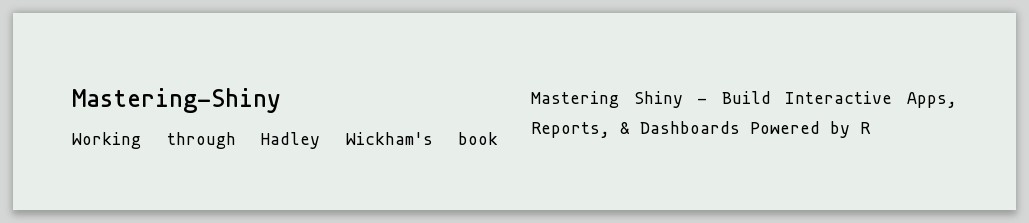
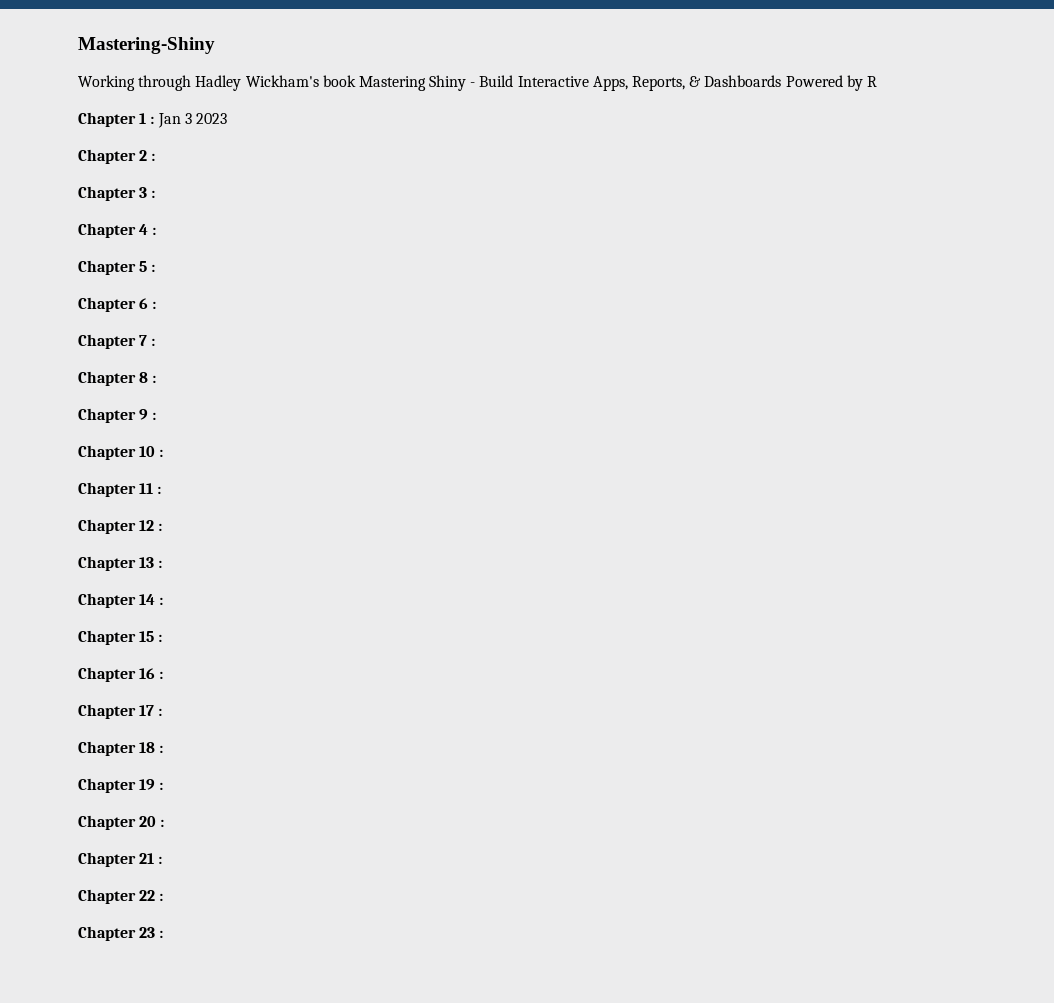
+ Chapter 1 : Jan 3 2023
+ Chapter 2 :
+ Chapter 3 :
+ Chapter 4 :
+ Chapter 5 :
+ Chapter 6 :
+ Chapter 7 :
+ Chapter 8 :
+ Chapter 9 :
+ Chapter 10 :
+ Chapter 11 :
+ Chapter 12 :
+ Chapter 13 :
+ Chapter 14 :
+ Chapter 15 :
+ Chapter 16 :
+ Chapter 17 :
+ Chapter 18 :
+ Chapter 19 :
+ Chapter 20 :
+ Chapter 21 :
+ Chapter 22 :
+ Chapter 23 :

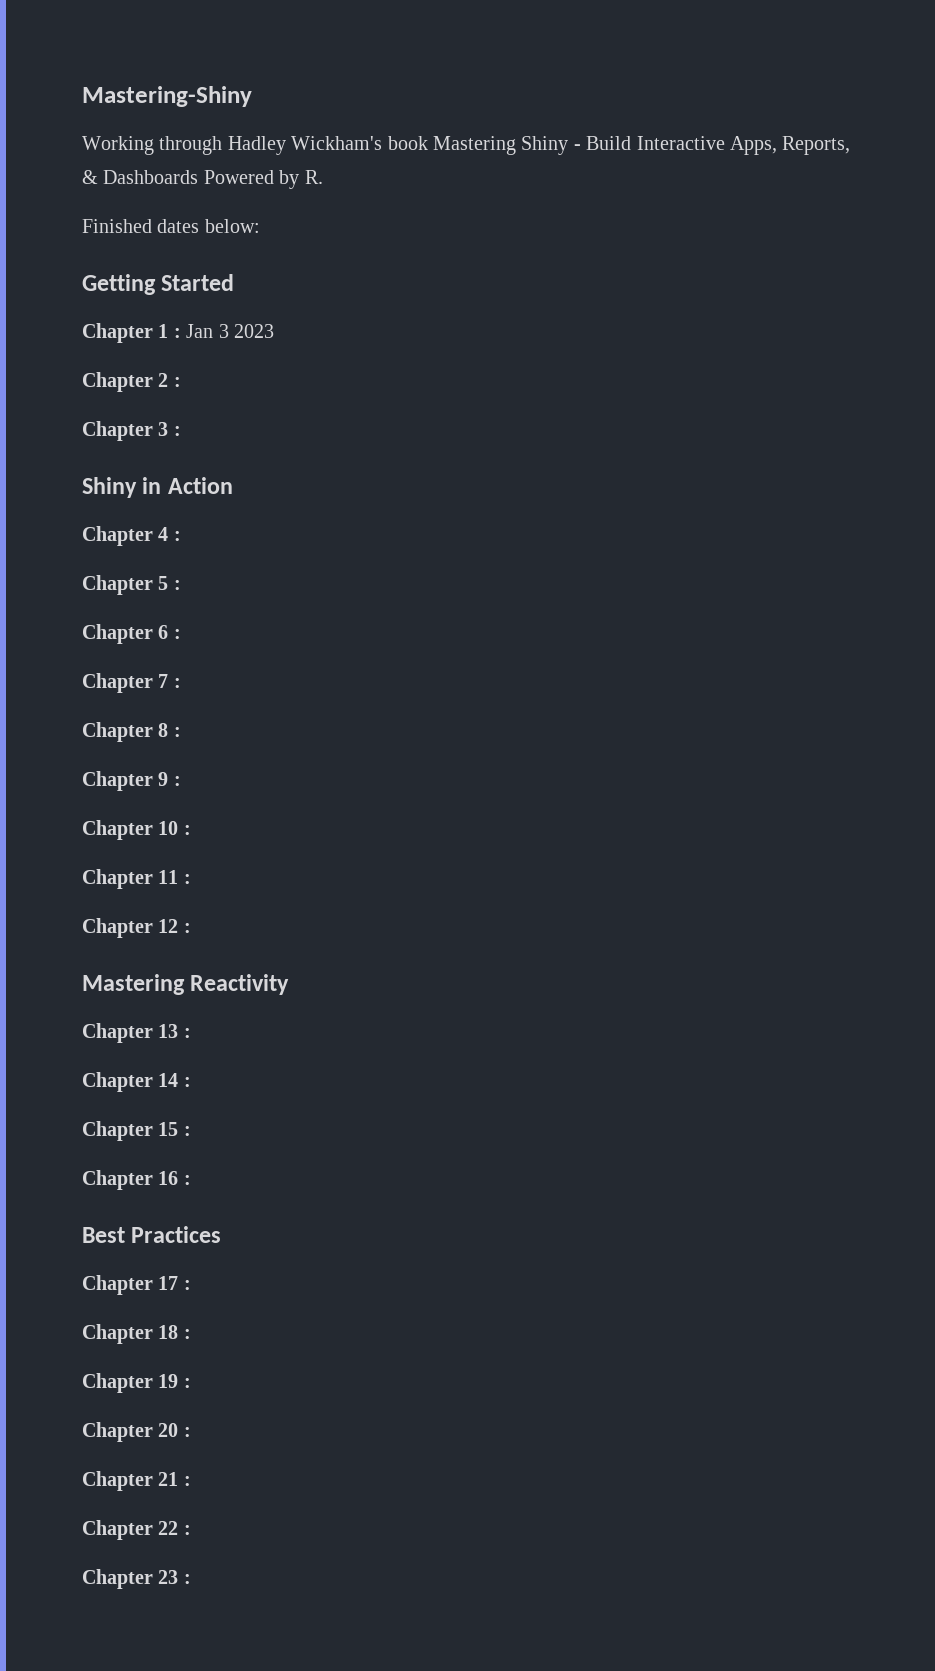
- Working through Hadley Wickham's book Mastering Shiny - Build Interactive Apps, Reports, & Dashboards Powered by R
+ Working through Hadley Wickham's book Mastering Shiny - Build Interactive Apps, Reports, & Dashboards Powered by R.
+ Finished dates below:
+ Getting Started
+ Shiny in Action
+ Mastering Reactivity
+ Best Practices

